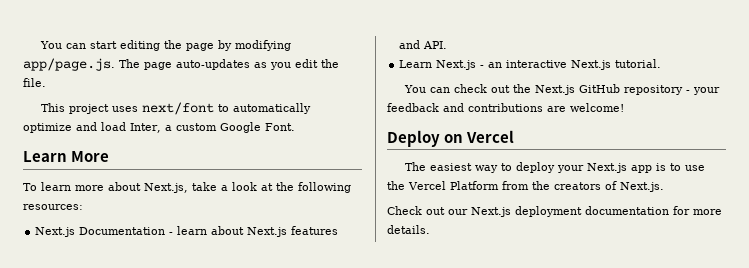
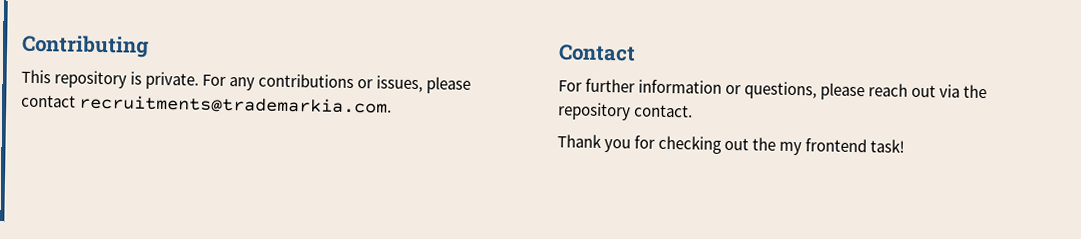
- You can start editing the page by modifying app/page.js. The page auto-updates as you edit the file.
- This project uses next/font to automatically optimize and load Inter, a custom Google Font.
- Learn More
- To learn more about Next.js, take a look at the following resources:
- Next.js Documentation - learn about Next.js features and API.
- Learn Next.js - an interactive Next.js tutorial.
- You can check out the Next.js GitHub repository - your feedback and contributions are welcome!
- Deploy on Vercel
- The easiest way to deploy your Next.js app is to use the Vercel Platform from the creators of Next.js.
- Check out our Next.js deployment documentation for more details.
+ Contributing
+ This repository is private. For any contributions or issues, please contact recruitments@trademarkia.com.
+ Contact
+ For further information or questions, please reach out via the repository contact.
+ Thank you for checking out the my frontend task!

